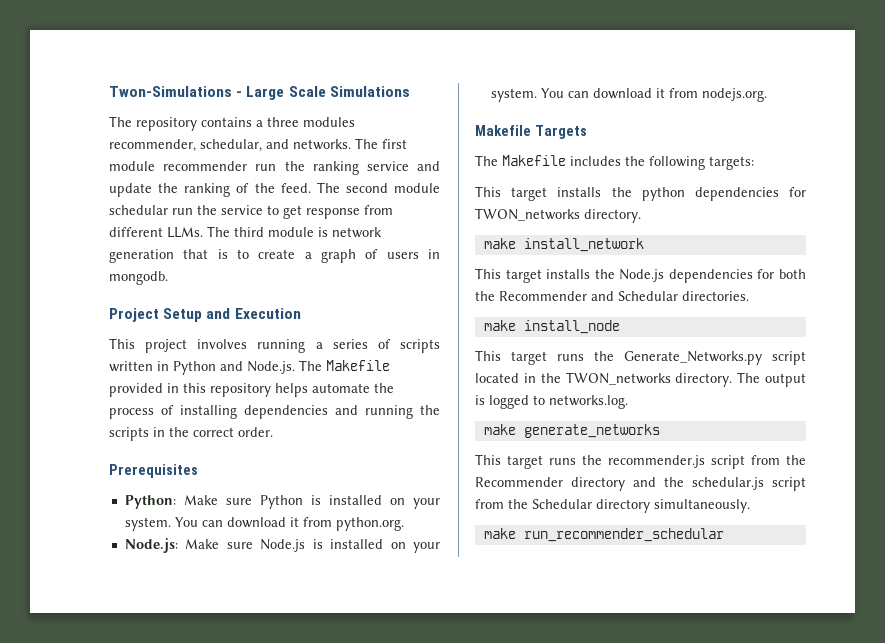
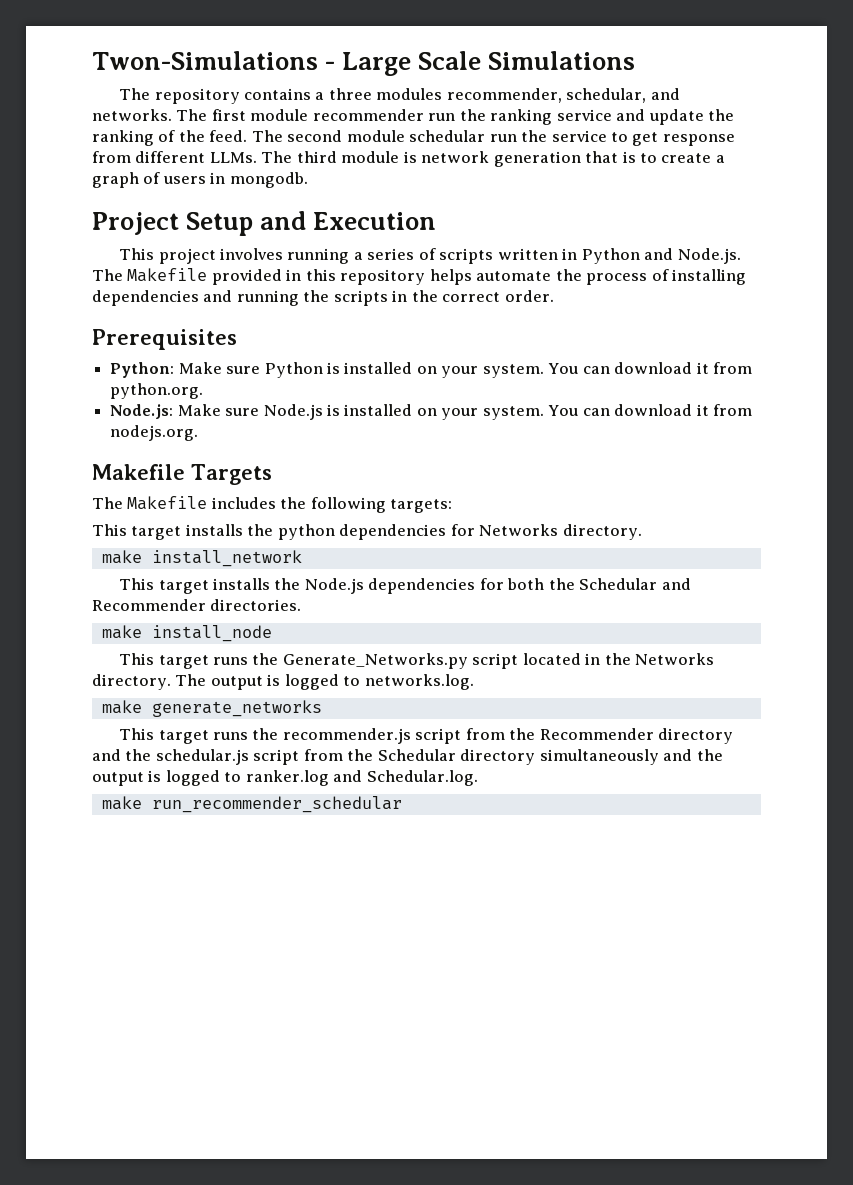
- This target installs the python dependencies for TWON_networks directory.
+ This target installs the python dependencies for Networks directory.
- This target installs the Node.js dependencies for both the Recommender and Schedular directories.
+ This target installs the Node.js dependencies for both the Schedular and Recommender directories.
- This target runs the Generate_Networks.py script located in the TWON_networks directory.
+ This target runs the Generate_Networks.py script located in the Networks directory.
- This target runs the recommender.js script from the Recommender directory and the schedular.js script from the Schedular directory simultaneously.
+ This target runs the recommender.js script from the Recommender directory and the schedular.js script from the Schedular directory simultaneously and the output is logged to ranker.log and Schedular.log.

